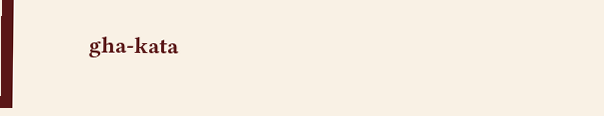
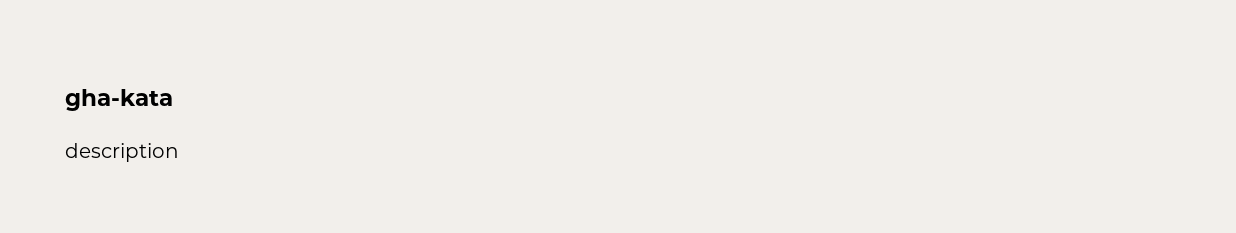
+ description

